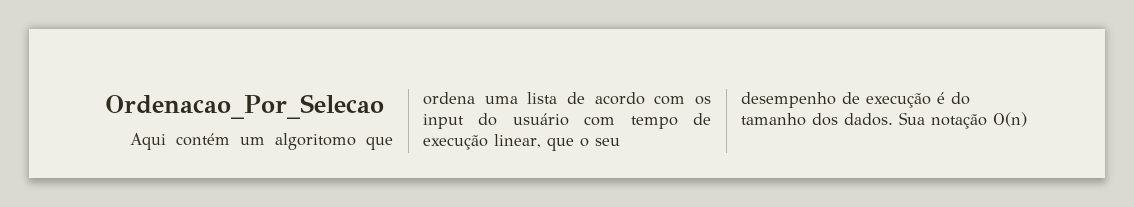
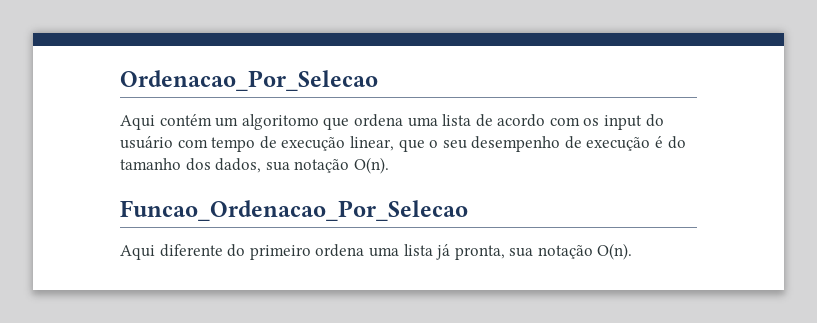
- Aqui contém um algoritomo que ordena uma lista de acordo com os input do usuário com tempo de execução linear, que o seu desempenho de execução é do tamanho dos dados. Sua notação O(n)
+ Aqui contém um algoritomo que ordena uma lista de acordo com os input do usuário com tempo de execução linear, que o seu desempenho de execução é do tamanho dos dados, sua notação O(n).
+ Funcao_Ordenacao_Por_Selecao
+ Aqui diferente do primeiro ordena uma lista já pronta, sua notação O(n).

